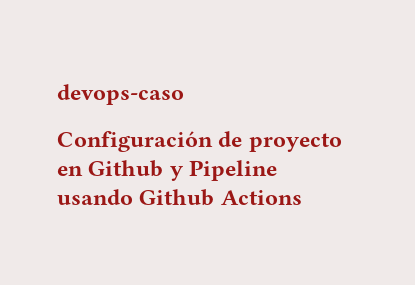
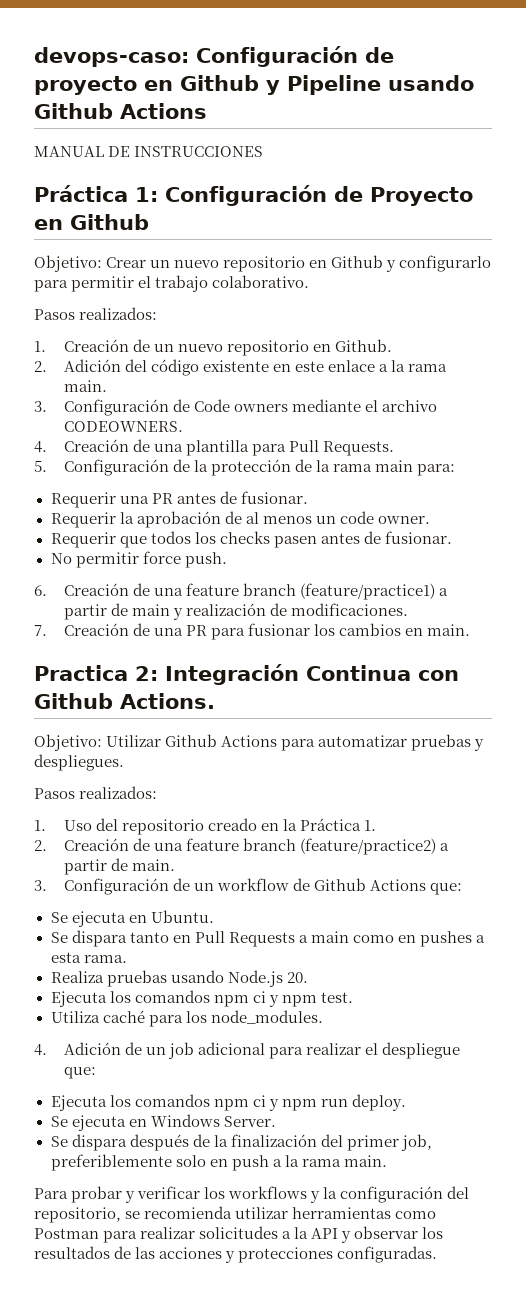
- devops-caso
- Configuración de proyecto en Github y Pipeline usando Github Actions
+ devops-caso: Configuración de proyecto en Github y Pipeline usando Github Actions
+ MANUAL DE INSTRUCCIONES
+ Práctica 1: Configuración de Proyecto en Github
+ Objetivo: Crear un nuevo repositorio en Github y configurarlo para permitir el trabajo colaborativo.
+ Pasos realizados:
+ 1. Creación de un nuevo repositorio en Github.
+ 2. Adición del código existente en este enlace a la rama main.
+ 3. Configuración de Code owners mediante el archivo CODEOWNERS.
+ 4. Creación de una plantilla para Pull Requests.
+ 5. Configuración de la protección de la rama main para:
+ Requerir una PR antes de fusionar.
+ Requerir la aprobación de al menos un code owner.
+ Requerir que todos los checks pasen antes de fusionar.
+ No permitir force push.
+ 6. Creación de una feature branch (feature/practice1) a partir de main y realización de modificaciones.
+ 7. Creación de una PR para fusionar los cambios en main.
+ Practica 2: Integración Continua con Github Actions.
+ Objetivo: Utilizar Github Actions para automatizar pruebas y despliegues.
+ Pasos realizados:
+ 1. Uso del repositorio creado en la Práctica 1.
+ 2. Creación de una feature branch (feature/practice2) a partir de main.
+ 3. Configuración de un workflow de Github Actions que:
+ Se ejecuta en Ubuntu.
+ Se dispara tanto en Pull Requests a main como en pushes a esta rama.
+ Realiza pruebas usando Node.js 20.
+ Ejecuta los comandos npm ci y npm test.
+ Utiliza caché para los node_modules.
+ 4. Adición de un job adicional para realizar el despliegue que:
+ Ejecuta los comandos npm ci y npm run deploy.
+ Se ejecuta en Windows Server.
+ Se dispara después de la finalización del primer job, preferiblemente solo en push a la rama main.
+ Para probar y verificar los workflows y la configuración del repositorio, se recomienda utilizar herramientas como Postman para realizar solicitudes a la API y observar los resultados de las acciones y protecciones configuradas.

